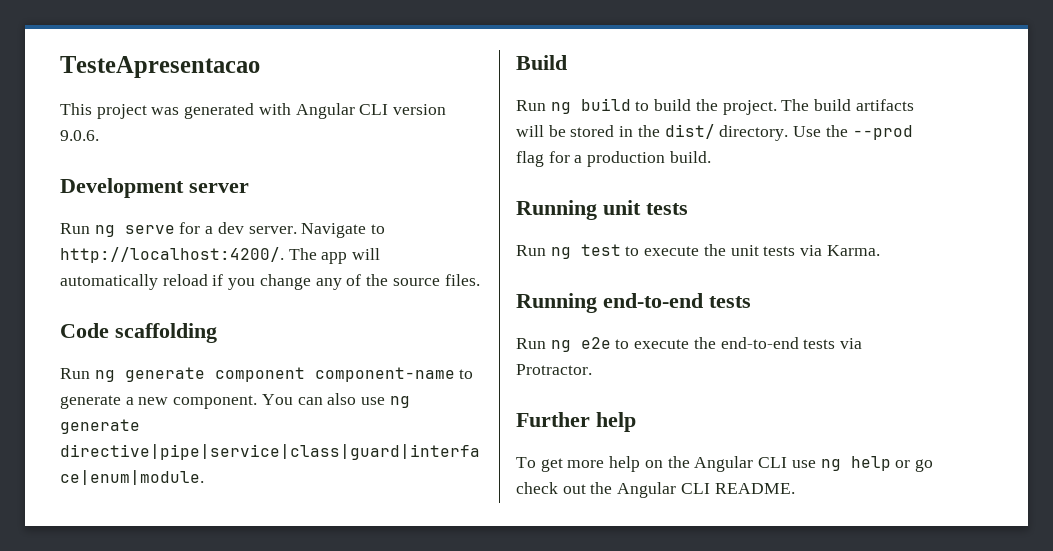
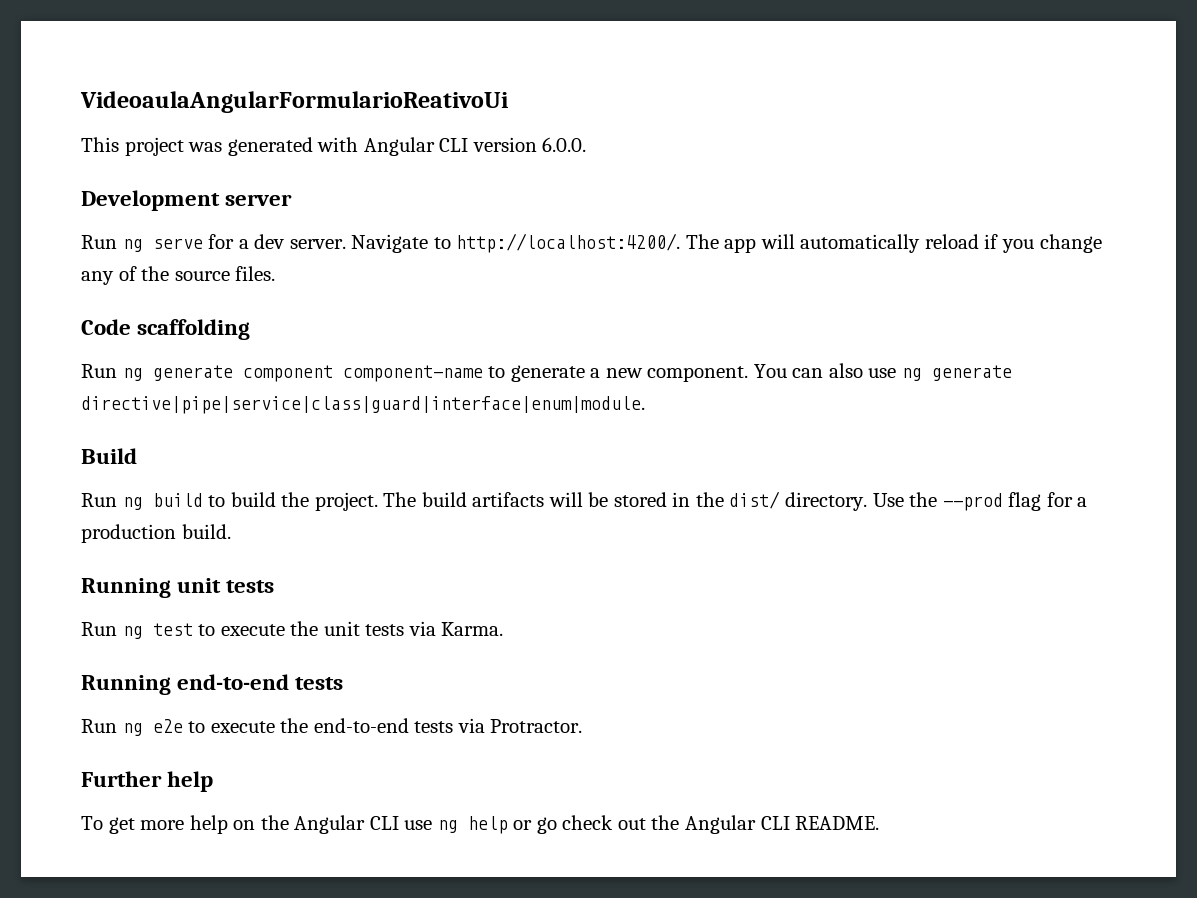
- TesteApresentacao
+ VideoaulaAngularFormularioReativoUi
- This project was generated with Angular CLI version 9.0.6.
+ This project was generated with Angular CLI version 6.0.0.

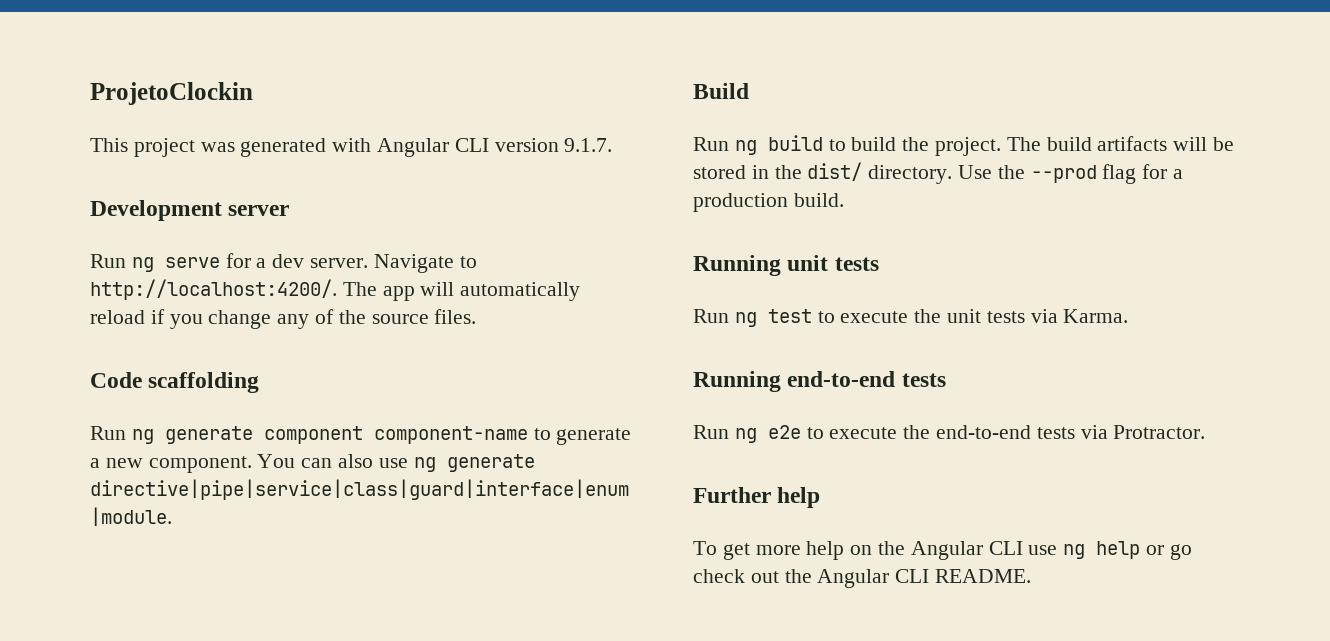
- VideoaulaAngularFormularioReativoUi
+ ProjetoClockin
- This project was generated with Angular CLI version 6.0.0.
+ This project was generated with Angular CLI version 9.1.7.

